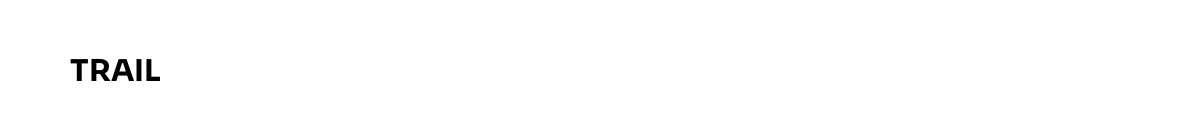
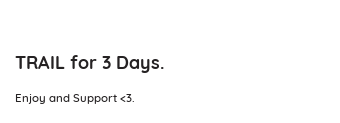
- TRAIL
+ TRAIL for 3 Days.
+ Enjoy and Support <3.

